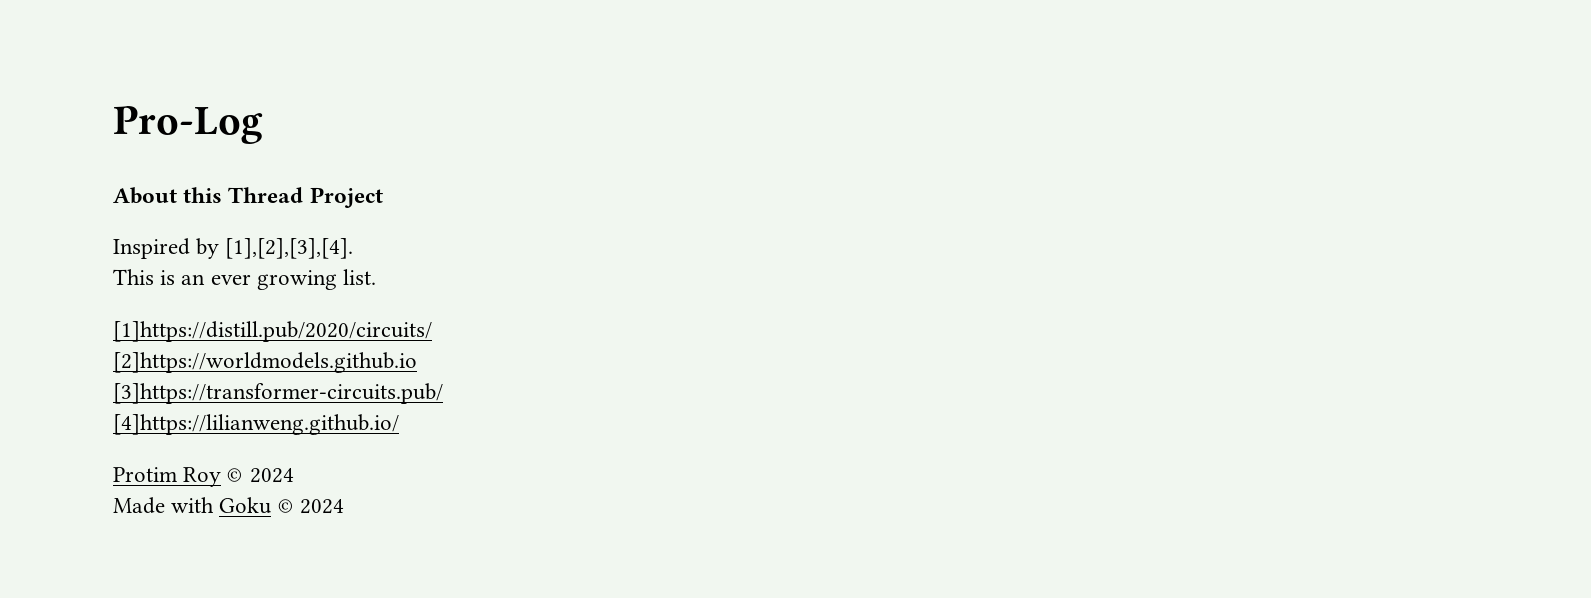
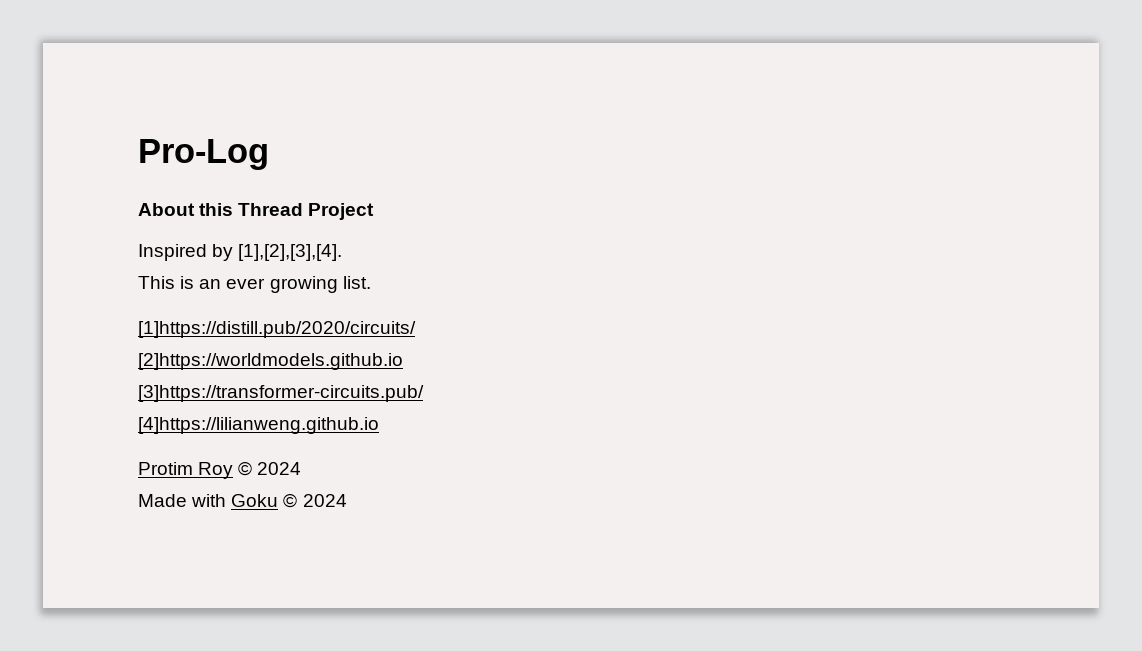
- [4]https://lilianweng.github.io/
+ [4]https://lilianweng.github.io

